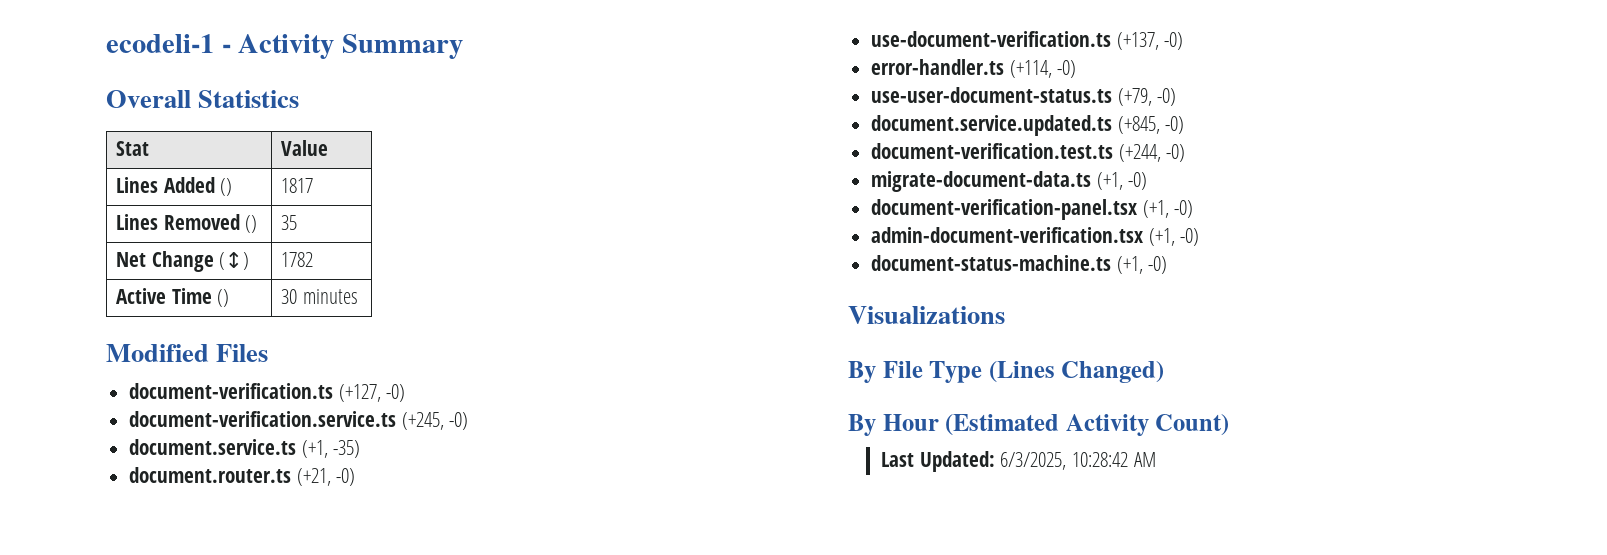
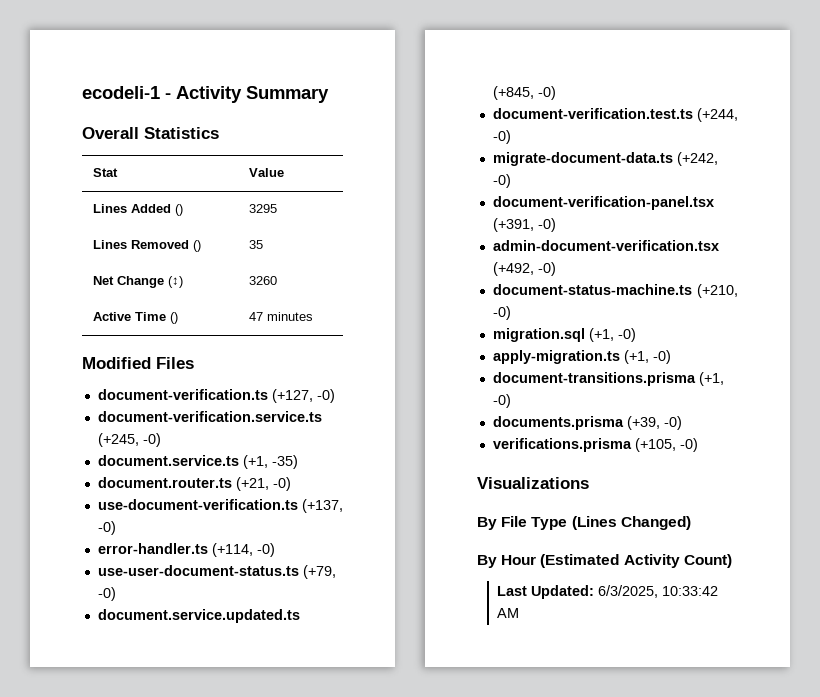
- Lines Added () | 1817
+ Lines Added () | 3295
- Net Change (↕) | 1782
+ Net Change (↕) | 3260
- Active Time () | 30 minutes
+ Active Time () | 47 minutes
- migrate-document-data.ts (+1, -0)
- document-verification-panel.tsx (+1, -0)
- admin-document-verification.tsx (+1, -0)
- document-status-machine.ts (+1, -0)
+ migrate-document-data.ts (+242, -0)
+ document-verification-panel.tsx (+391, -0)
+ admin-document-verification.tsx (+492, -0)
+ document-status-machine.ts (+210, -0)
+ migration.sql (+1, -0)
+ apply-migration.ts (+1, -0)
+ document-transitions.prisma (+1, -0)
+ documents.prisma (+39, -0)
+ verifications.prisma (+105, -0)
- Last Updated: 6/3/2025, 10:28:42 AM
+ Last Updated: 6/3/2025, 10:33:42 AM

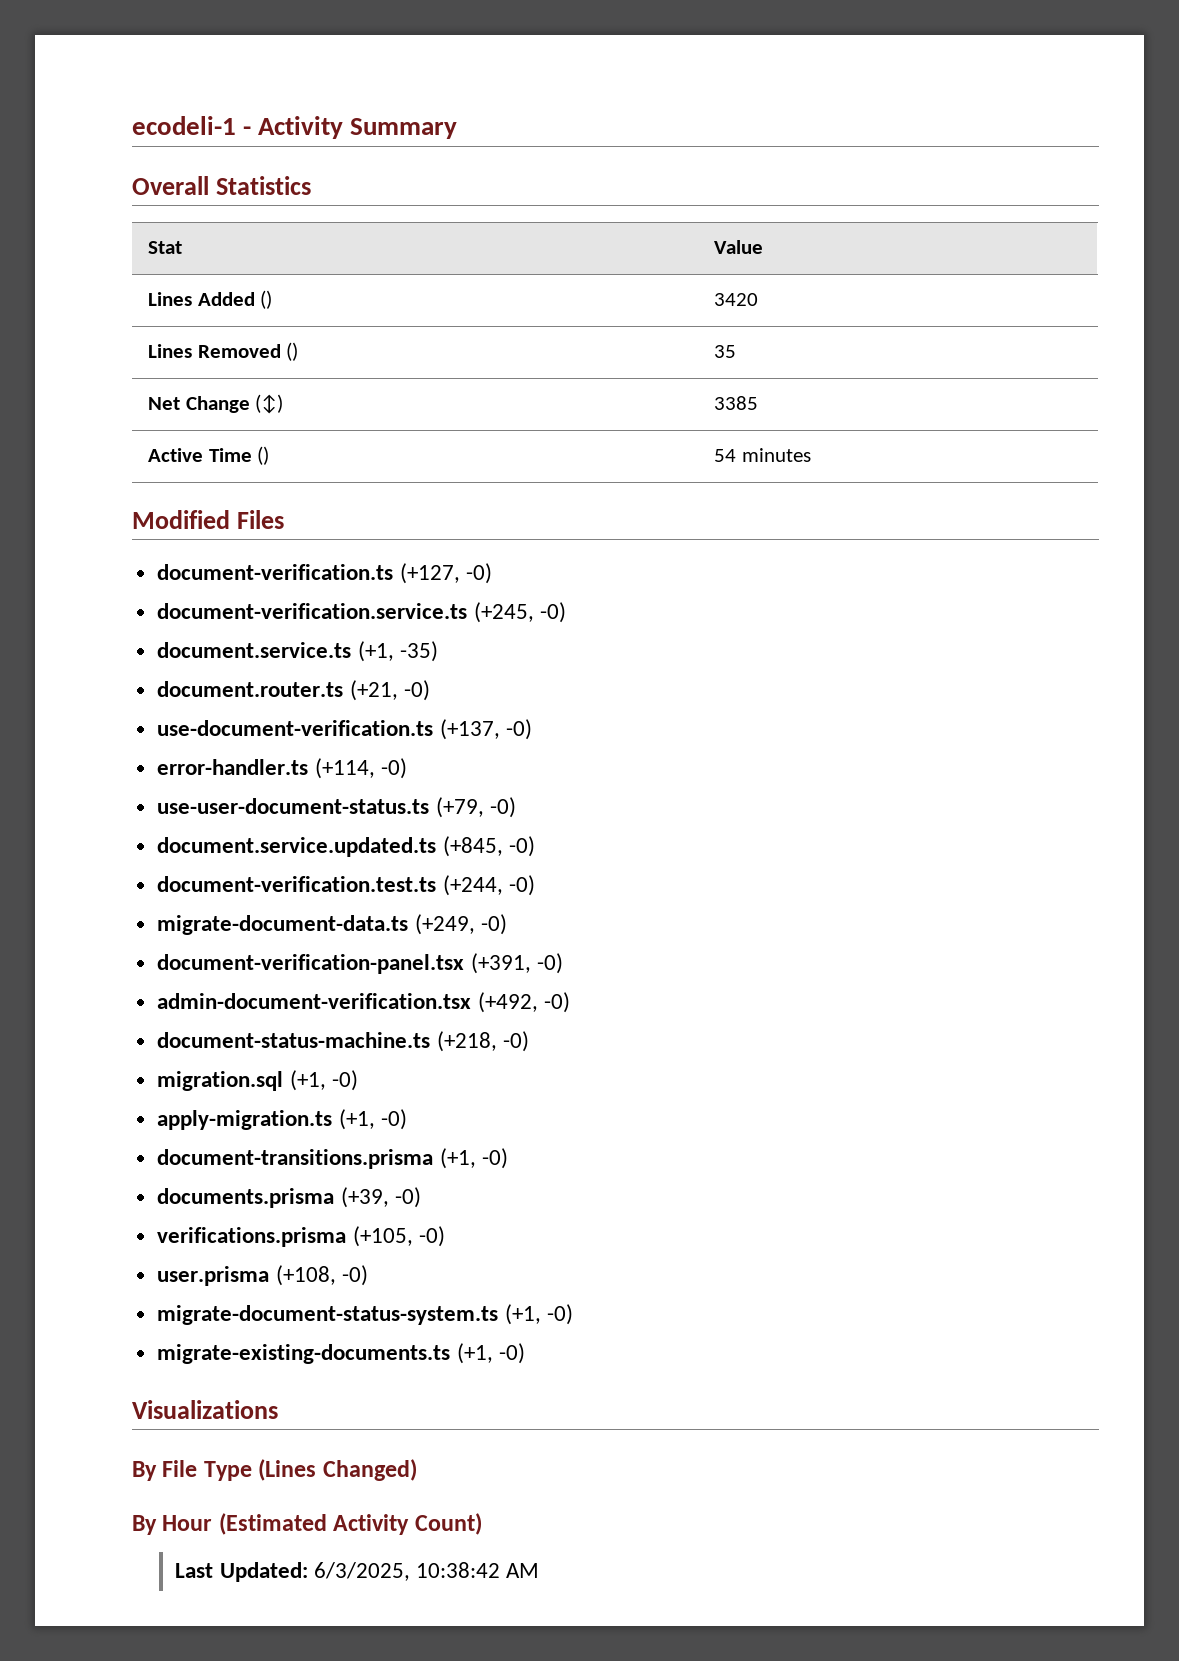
- Lines Added () | 3295
+ Lines Added () | 3420
- Net Change (↕) | 3260
+ Net Change (↕) | 3385
- Active Time () | 47 minutes
+ Active Time () | 54 minutes
- migrate-document-data.ts (+242, -0)
+ migrate-document-data.ts (+249, -0)
- document-status-machine.ts (+210, -0)
+ document-status-machine.ts (+218, -0)
+ user.prisma (+108, -0)
+ migrate-document-status-system.ts (+1, -0)
+ migrate-existing-documents.ts (+1, -0)
- Last Updated: 6/3/2025, 10:33:42 AM
+ Last Updated: 6/3/2025, 10:38:42 AM

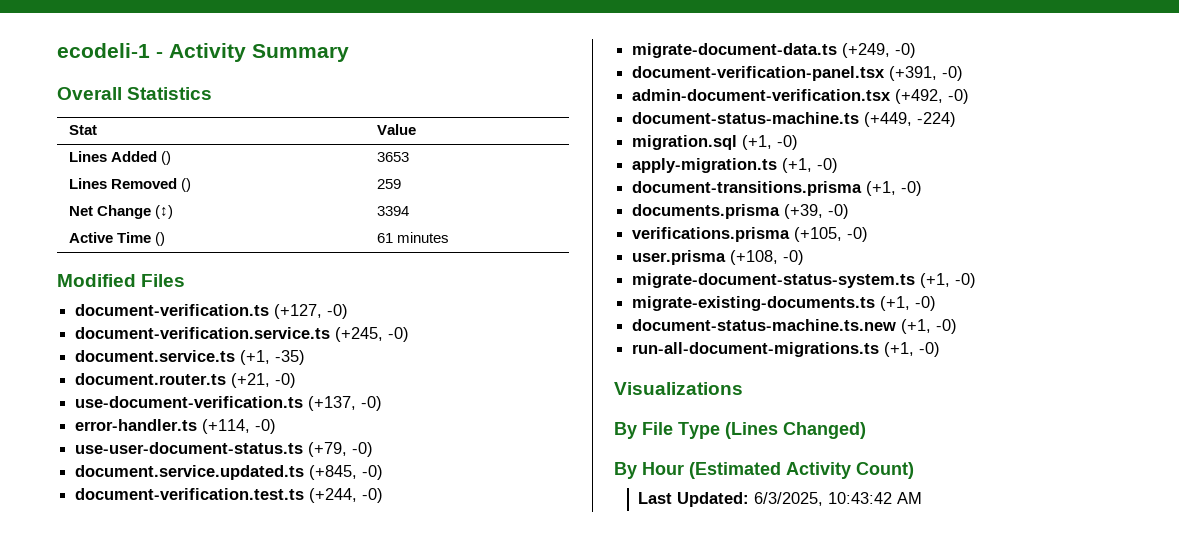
- Lines Added () | 3420
+ Lines Added () | 3653
- Lines Removed () | 35
+ Lines Removed () | 259
- Net Change (↕) | 3385
+ Net Change (↕) | 3394
- Active Time () | 54 minutes
+ Active Time () | 61 minutes
- document-status-machine.ts (+218, -0)
+ document-status-machine.ts (+449, -224)
+ document-status-machine.ts.new (+1, -0)
+ run-all-document-migrations.ts (+1, -0)
- Last Updated: 6/3/2025, 10:38:42 AM
+ Last Updated: 6/3/2025, 10:43:42 AM

